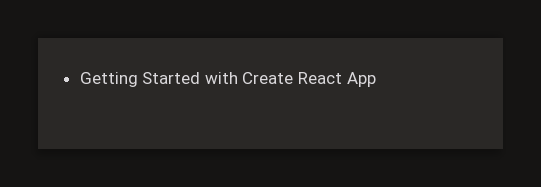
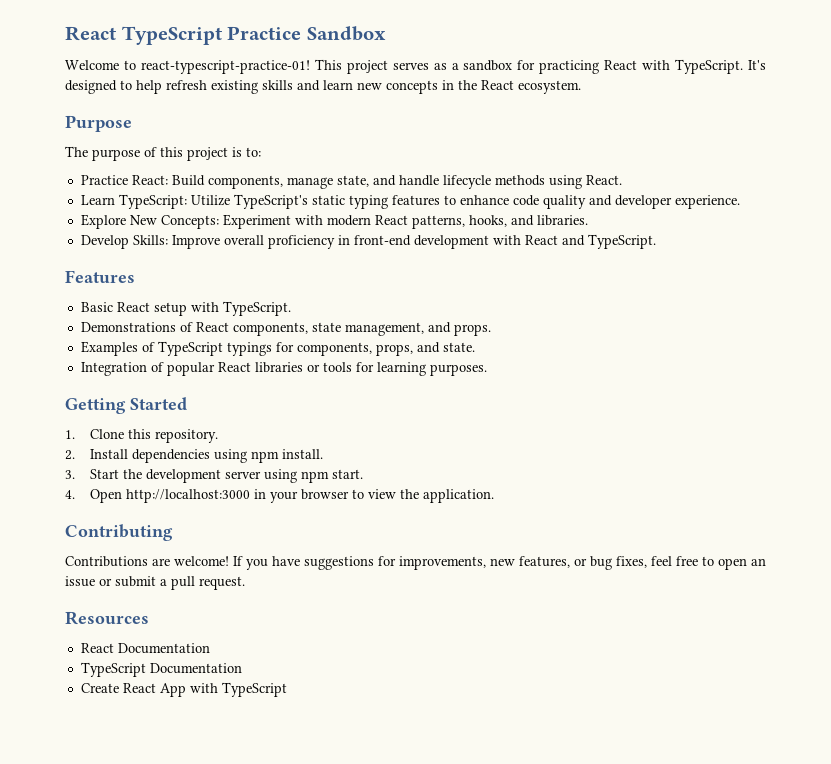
- Getting Started with Create React App
+ React TypeScript Practice Sandbox
+ Welcome to react-typescript-practice-01! This project serves as a sandbox for practicing React with TypeScript. It's designed to help refresh existing skills and learn new concepts in the React ecosystem.
+ Purpose
+ The purpose of this project is to:
+ Practice React: Build components, manage state, and handle lifecycle methods using React.
+ Learn TypeScript: Utilize TypeScript's static typing features to enhance code quality and developer experience.
+ Explore New Concepts: Experiment with modern React patterns, hooks, and libraries.
+ Develop Skills: Improve overall proficiency in front-end development with React and TypeScript.
+ Features
+ Basic React setup with TypeScript.
+ Demonstrations of React components, state management, and props.
+ Examples of TypeScript typings for components, props, and state.
+ Integration of popular React libraries or tools for learning purposes.
+ Getting Started
+ 1. Clone this repository.
+ 2. Install dependencies using npm install.
+ 3. Start the development server using npm start.
+ 4. Open http://localhost:3000 in your browser to view the application.
+ Contributing
+ Contributions are welcome! If you have suggestions for improvements, new features, or bug fixes, feel free to open an issue or submit a pull request.
+ Resources
+ React Documentation
+ TypeScript Documentation
+ Create React App with TypeScript

